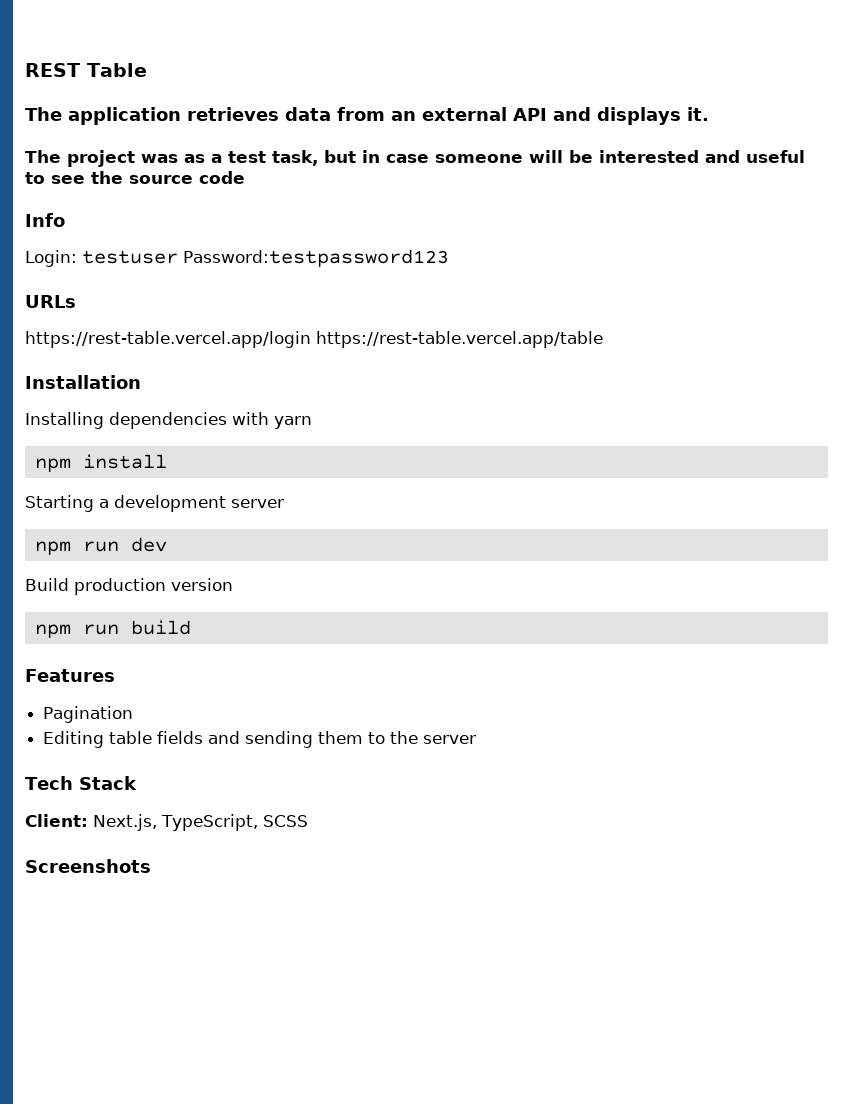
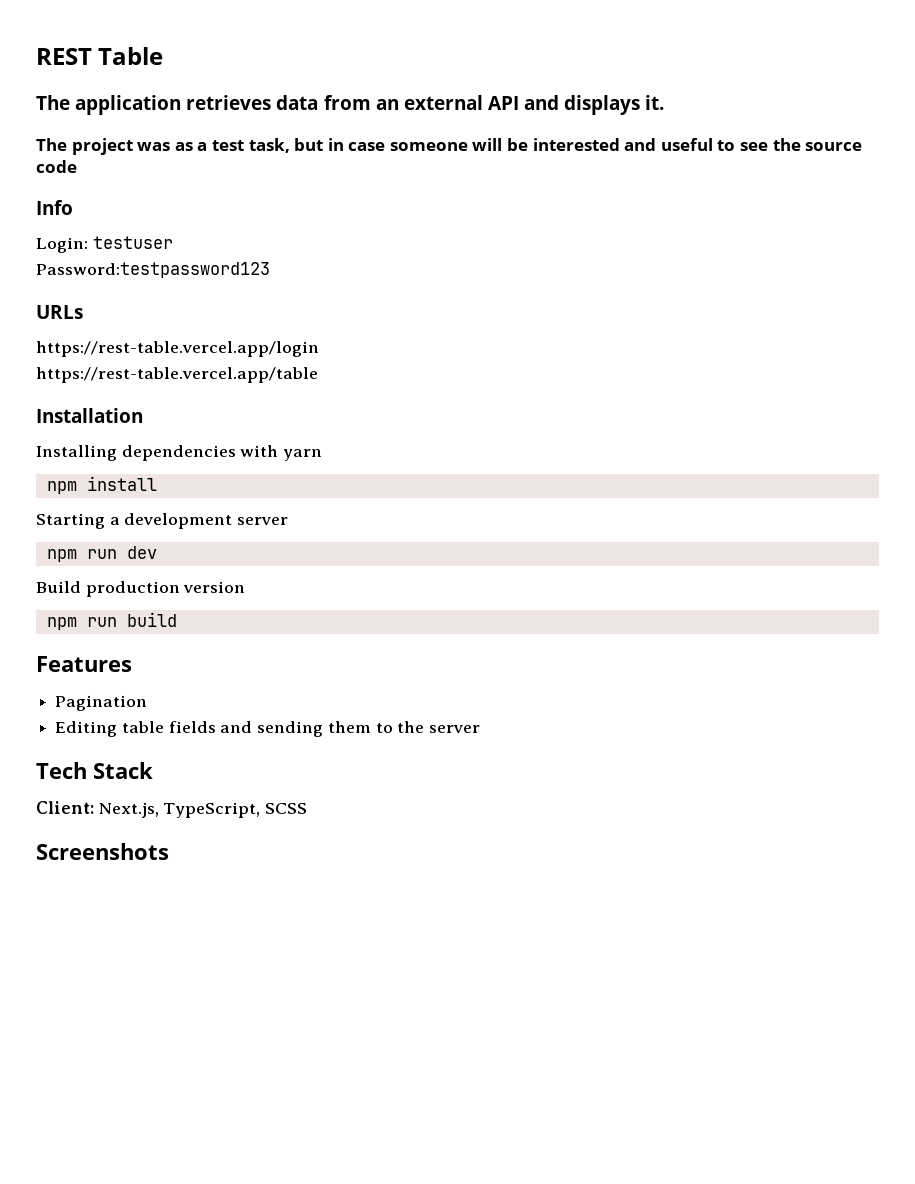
- Login: testuser Password:testpassword123
+ Login: testuser
+ Password:testpassword123
- https://rest-table.vercel.app/login https://rest-table.vercel.app/table
+ https://rest-table.vercel.app/login
+ https://rest-table.vercel.app/table

